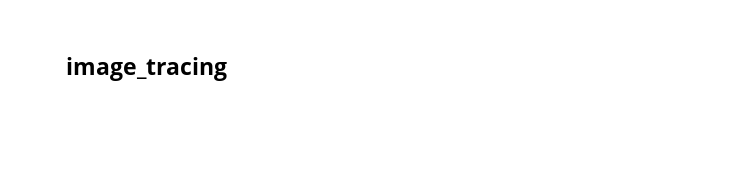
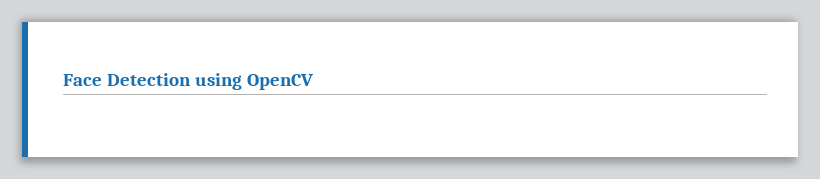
- image_tracing
+ Face Detection using OpenCV

